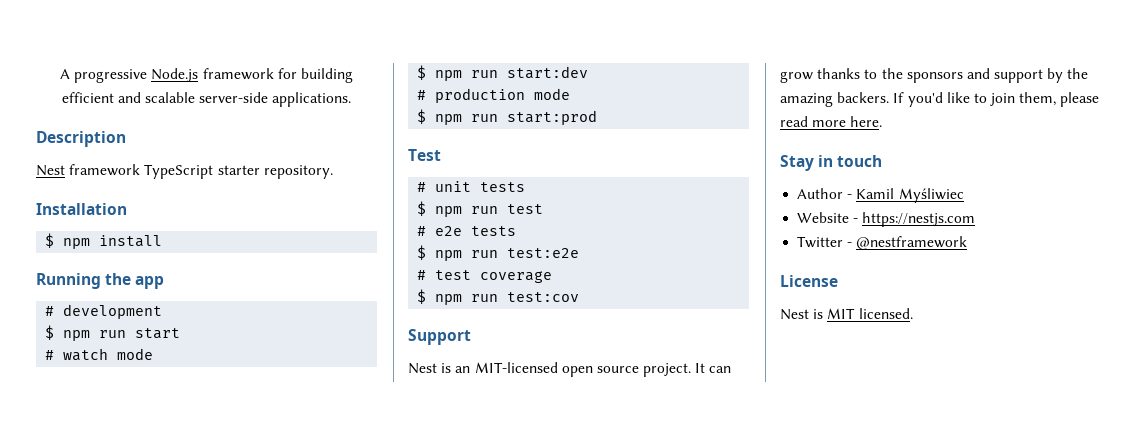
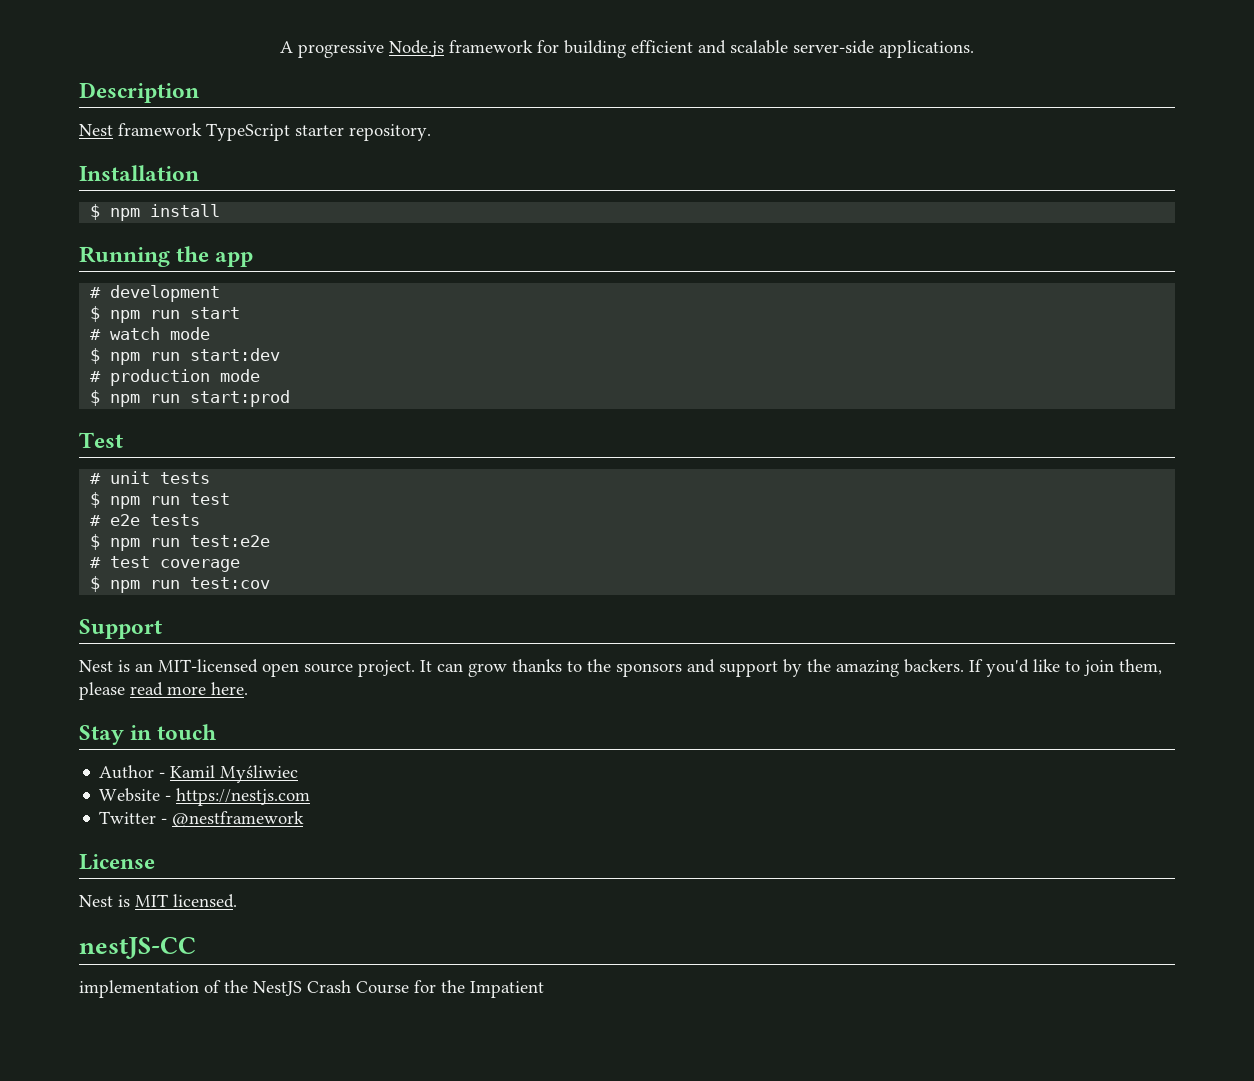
+ nestJS-CC
+ implementation of the NestJS Crash Course for the Impatient

